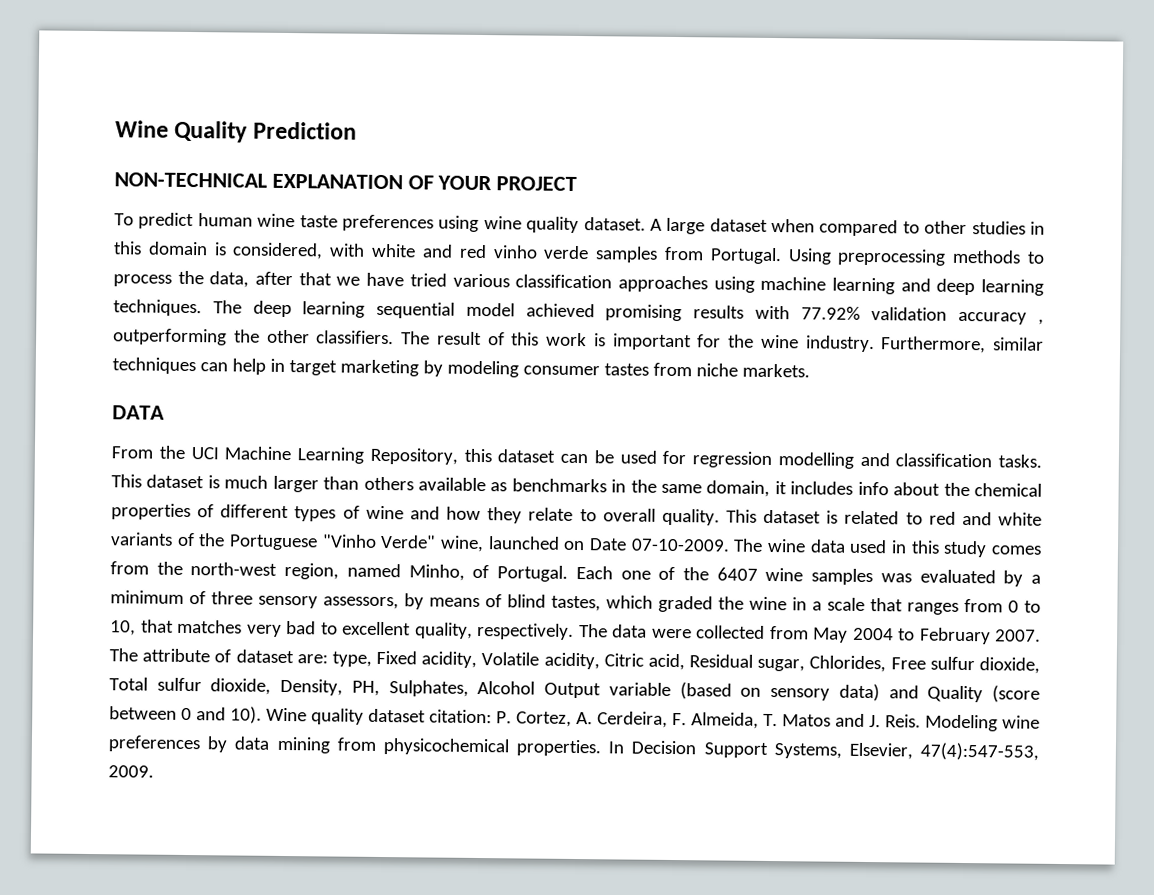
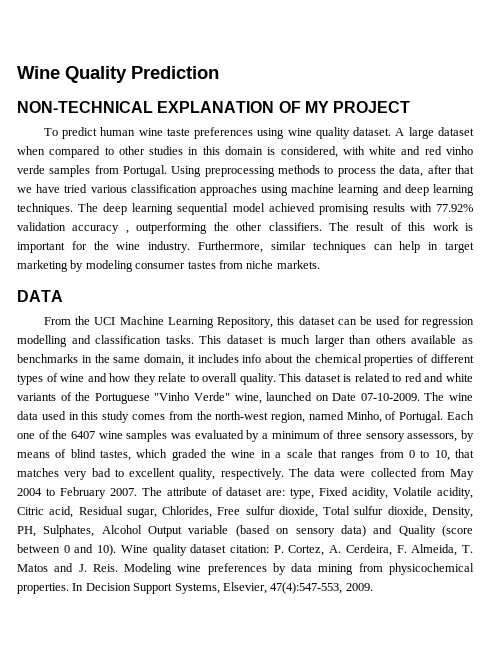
- NON-TECHNICAL EXPLANATION OF YOUR PROJECT
+ NON-TECHNICAL EXPLANATION OF MY PROJECT

